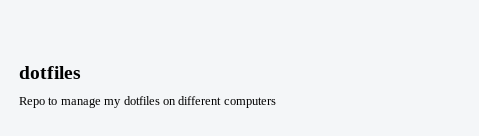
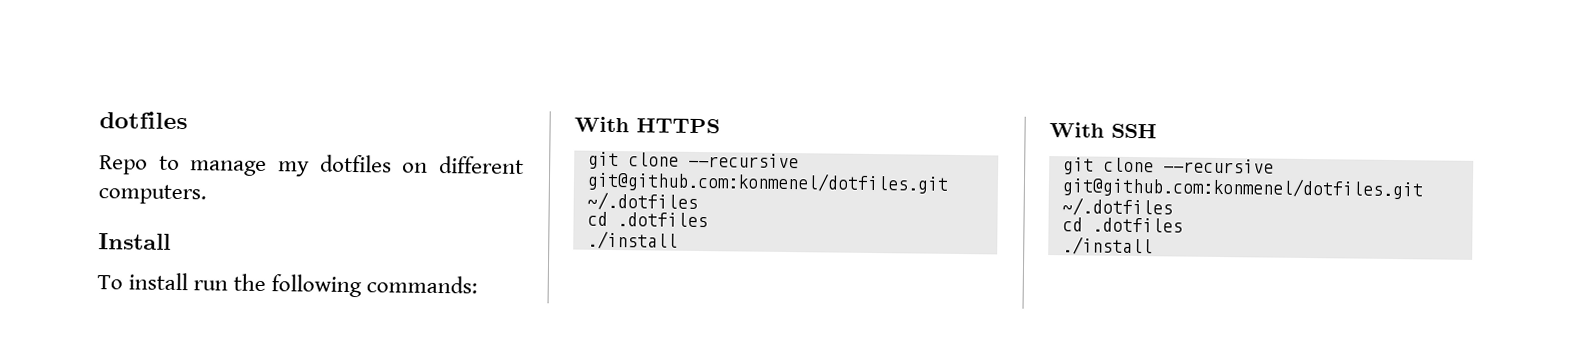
- Repo to manage my dotfiles on different computers
+ Repo to manage my dotfiles on different computers.
+ Install
+ To install run the following commands:
+ With HTTPS
+ git clone --recursive git@github.com:konmenel/dotfiles.git ~/.dotfiles
+ cd .dotfiles
+ ./install
+ With SSH
+ git clone --recursive git@github.com:konmenel/dotfiles.git ~/.dotfiles
+ cd .dotfiles
+ ./install

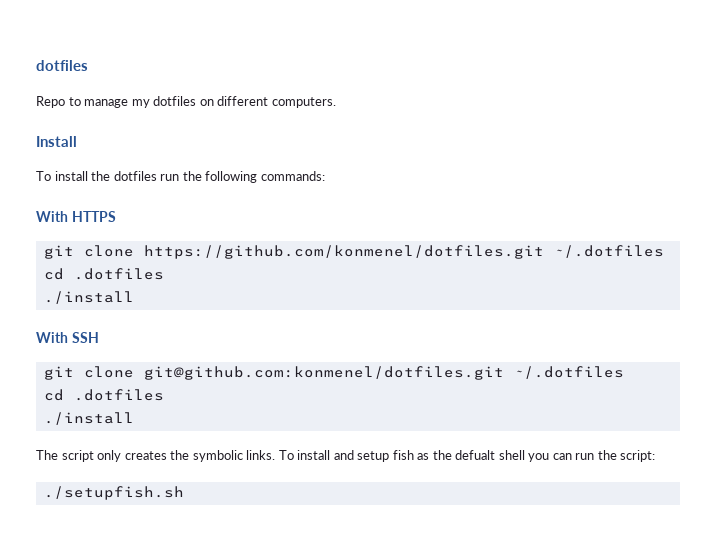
- To install run the following commands:
+ To install the dotfiles run the following commands:
  With HTTPS
- git clone --recursive git@github.com:konmenel/dotfiles.git ~/.dotfiles
+ git clone https://github.com/konmenel/dotfiles.git ~/.dotfiles
  With SSH
- git clone --recursive git@github.com:konmenel/dotfiles.git ~/.dotfiles
+ git clone git@github.com:konmenel/dotfiles.git ~/.dotfiles
  cd .dotfiles
  ./install
+ The script only creates the symbolic links. To install and setup fish as the defualt shell you can run the script:
+ ./setupfish.sh

